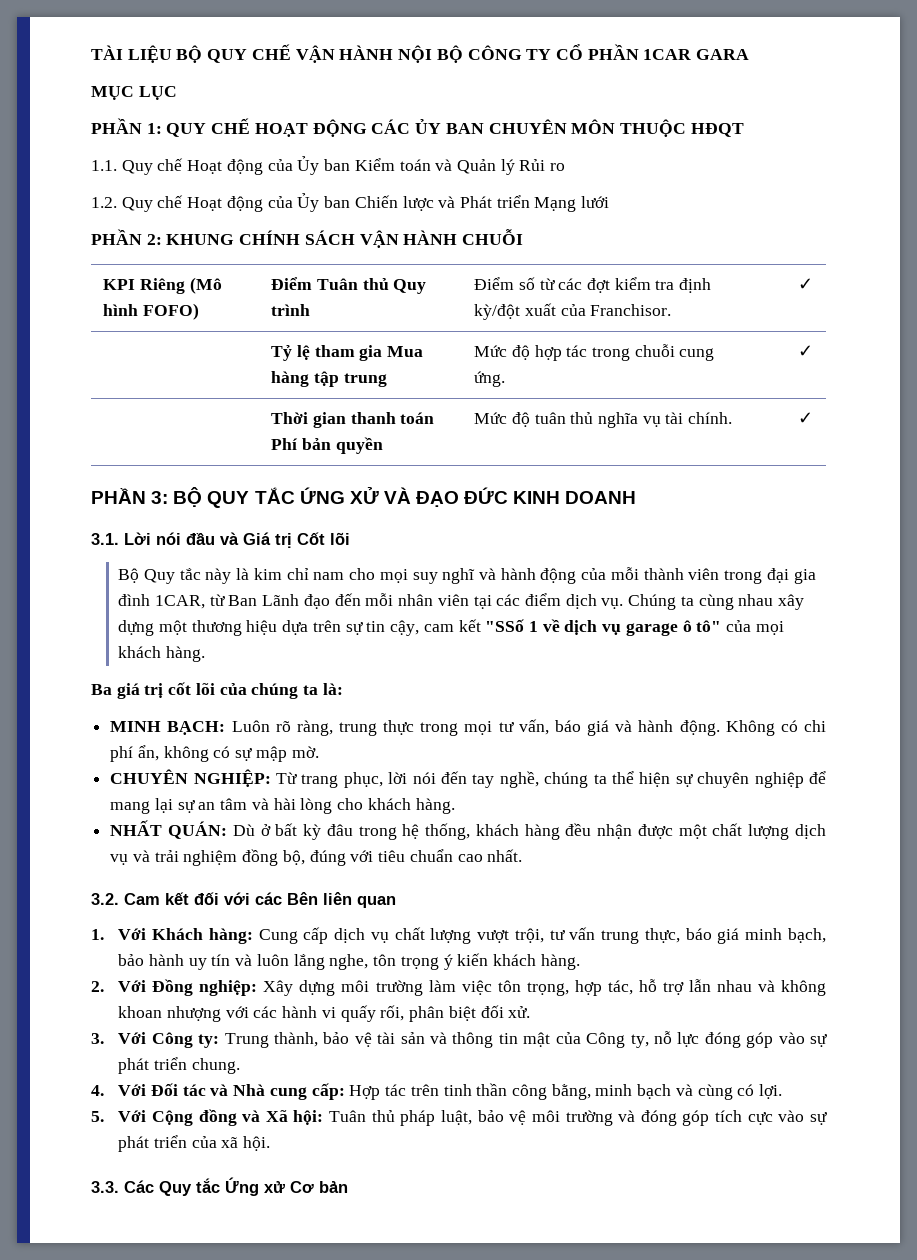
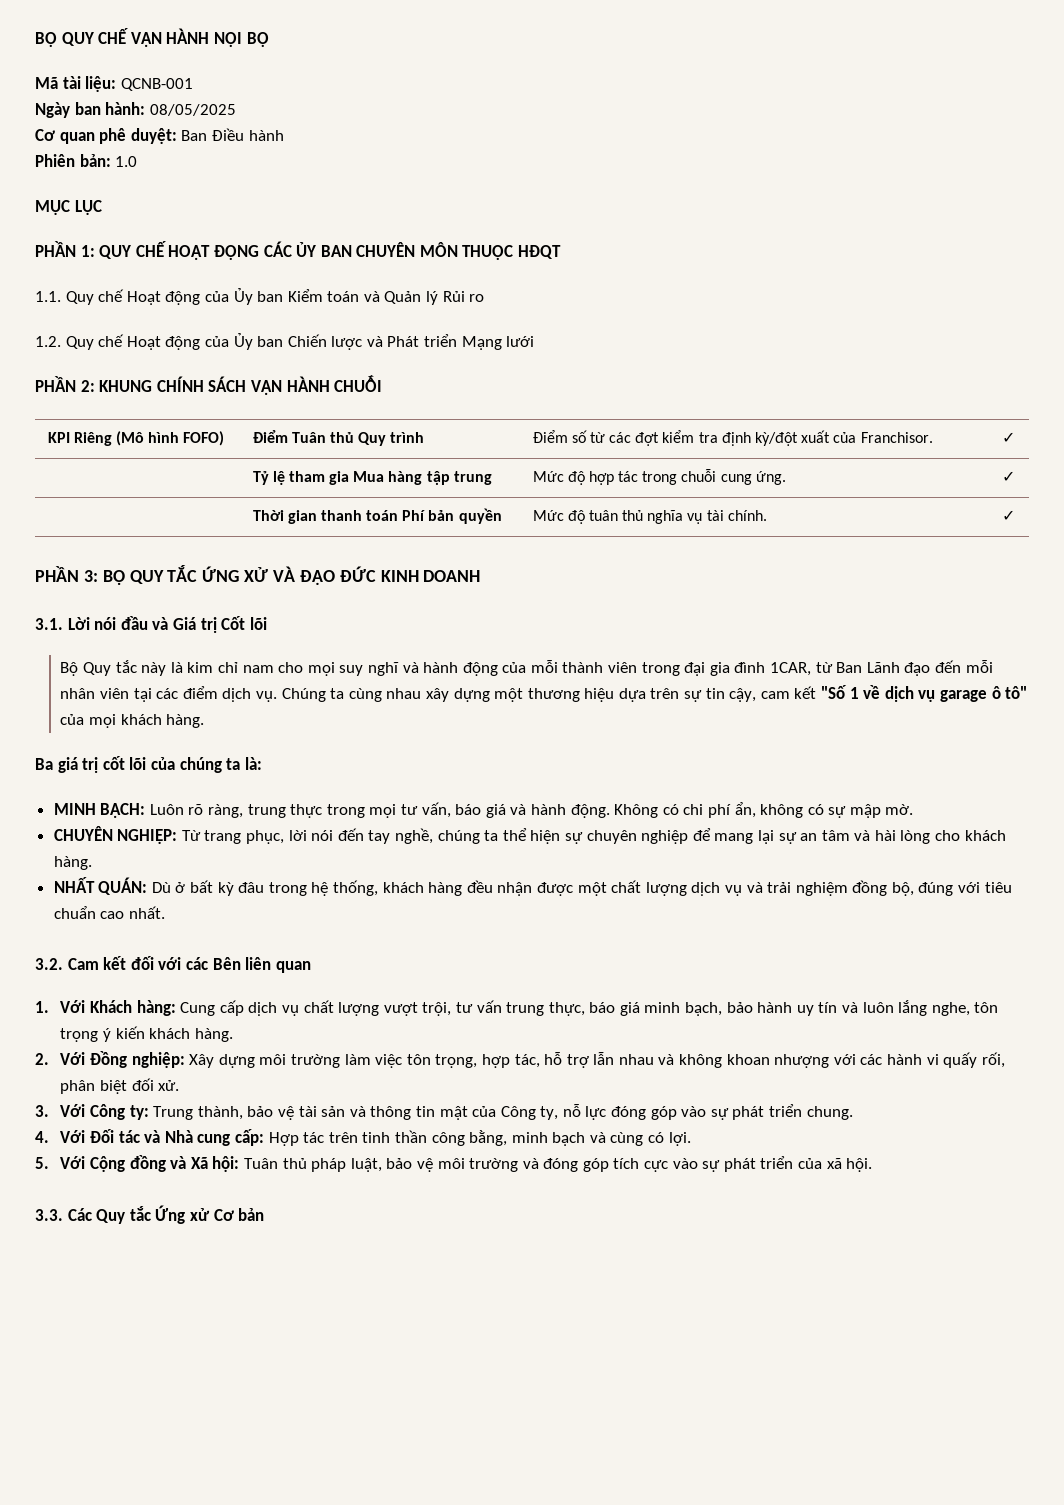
- TÀI LIỆU BỘ QUY CHẾ VẬN HÀNH NỘI BỘ CÔNG TY CỔ PHẦN 1CAR GARA
+ BỘ QUY CHẾ VẬN HÀNH NỘI BỘ
+ Mã tài liệu: QCNB-001
+ Ngày ban hành: 08/05/2025
+ Cơ quan phê duyệt: Ban Điều hành
+ Phiên bản: 1.0
- Chúng ta cùng nhau xây dựng một thương hiệu dựa trên sự tin cậy, cam kết "SSố 1 về dịch vụ garage ô tô" của mọi khách hàng.
+ Chúng ta cùng nhau xây dựng một thương hiệu dựa trên sự tin cậy, cam kết "Số 1 về dịch vụ garage ô tô" của mọi khách hàng.

